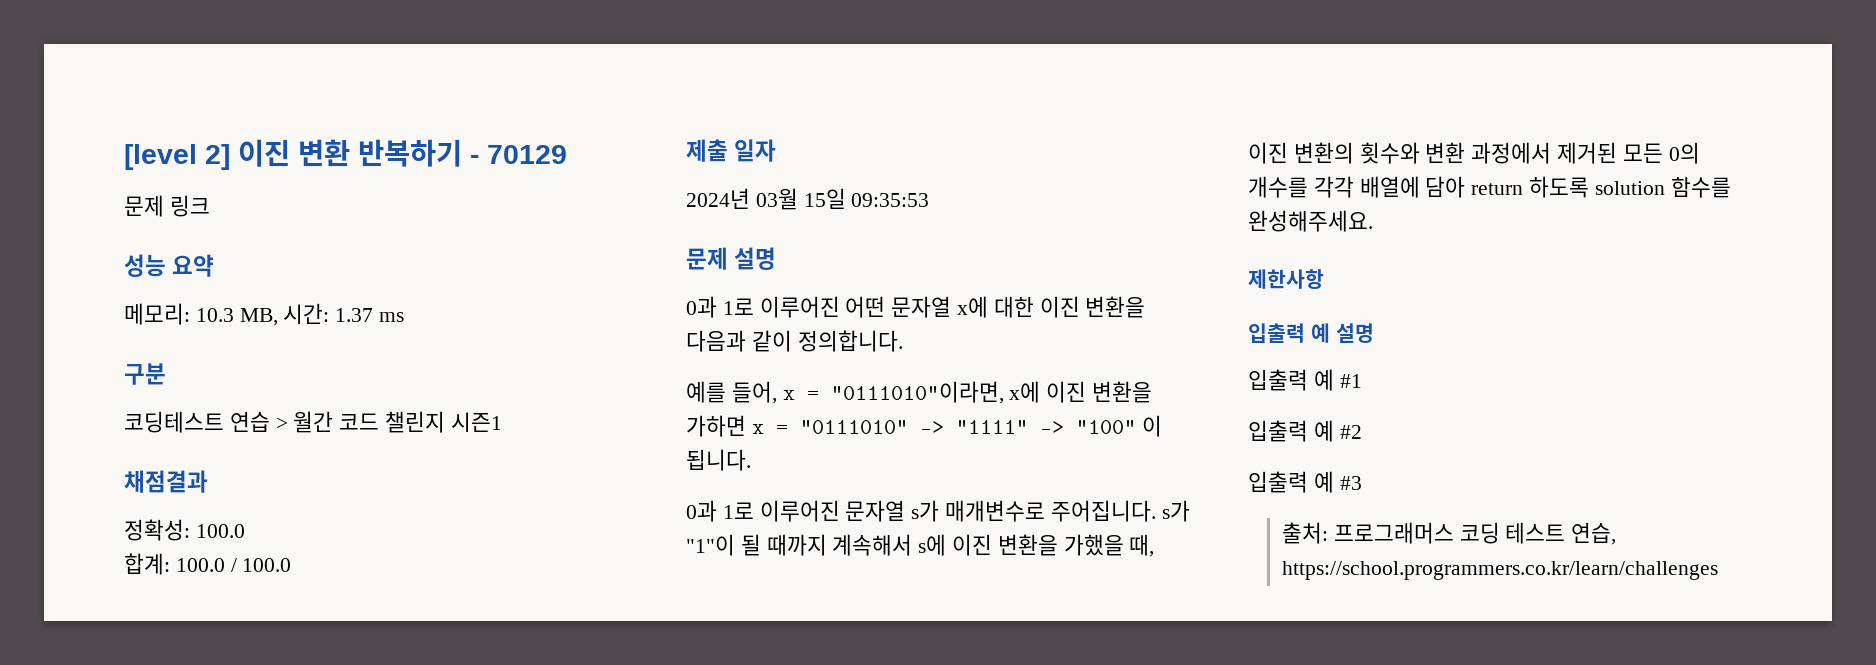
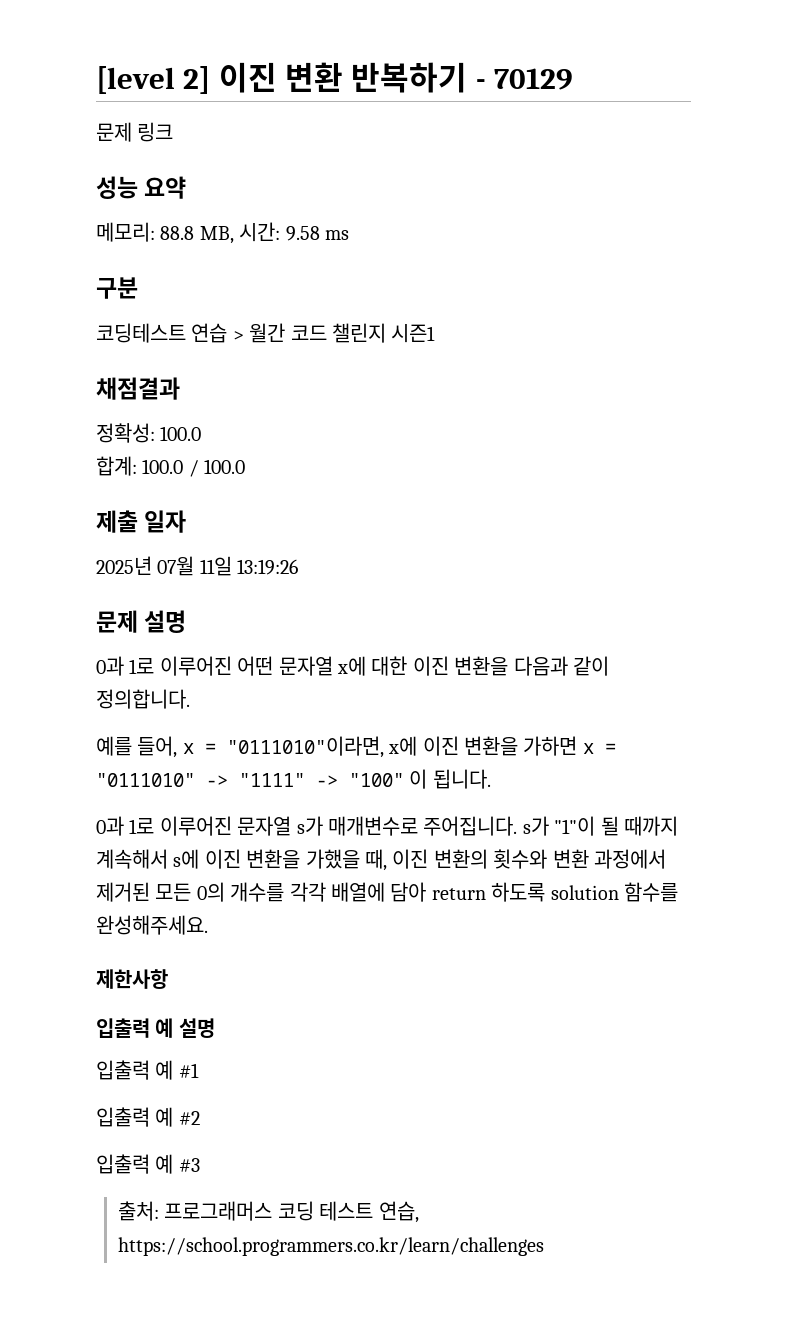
- 메모리: 10.3 MB, 시간: 1.37 ms
+ 메모리: 88.8 MB, 시간: 9.58 ms
- 2024년 03월 15일 09:35:53
+ 2025년 07월 11일 13:19:26

